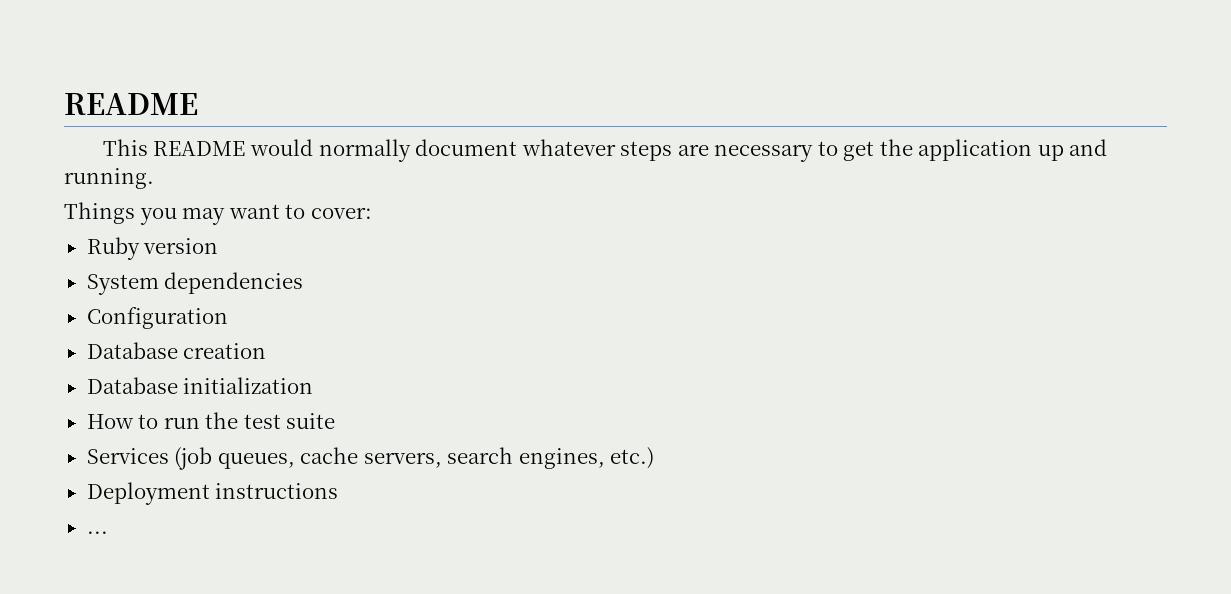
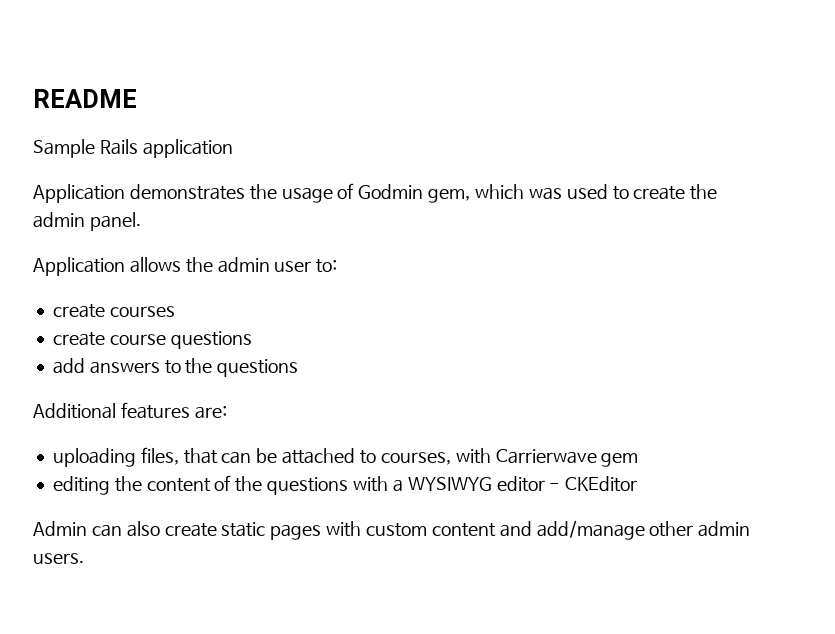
- This README would normally document whatever steps are necessary to get the application up and running.
- Things you may want to cover:
- Ruby version
- System dependencies
- Configuration
- Database creation
- Database initialization
- How to run the test suite
- Services (job queues, cache servers, search engines, etc.)
- Deployment instructions
- ...
+ Sample Rails application
+ Application demonstrates the usage of Godmin gem, which was used to create the admin panel.
+ Application allows the admin user to:
+ create courses
+ create course questions
+ add answers to the questions
+ Additional features are:
+ uploading files, that can be attached to courses, with Carrierwave gem
+ editing the content of the questions with a WYSIWYG editor - CKEditor
+ Admin can also create static pages with custom content and add/manage other admin users.

